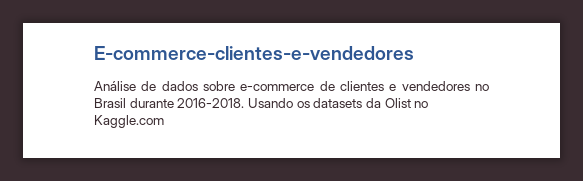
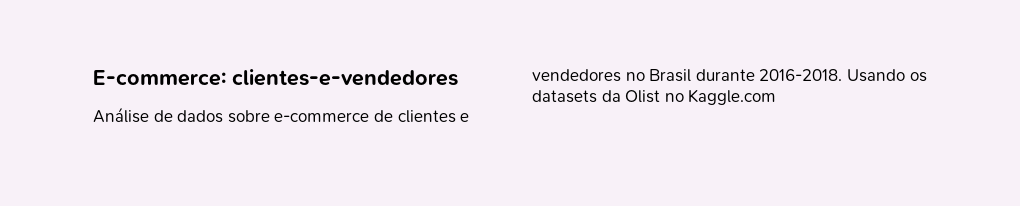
- E-commerce-clientes-e-vendedores
+ E-commerce: clientes-e-vendedores

